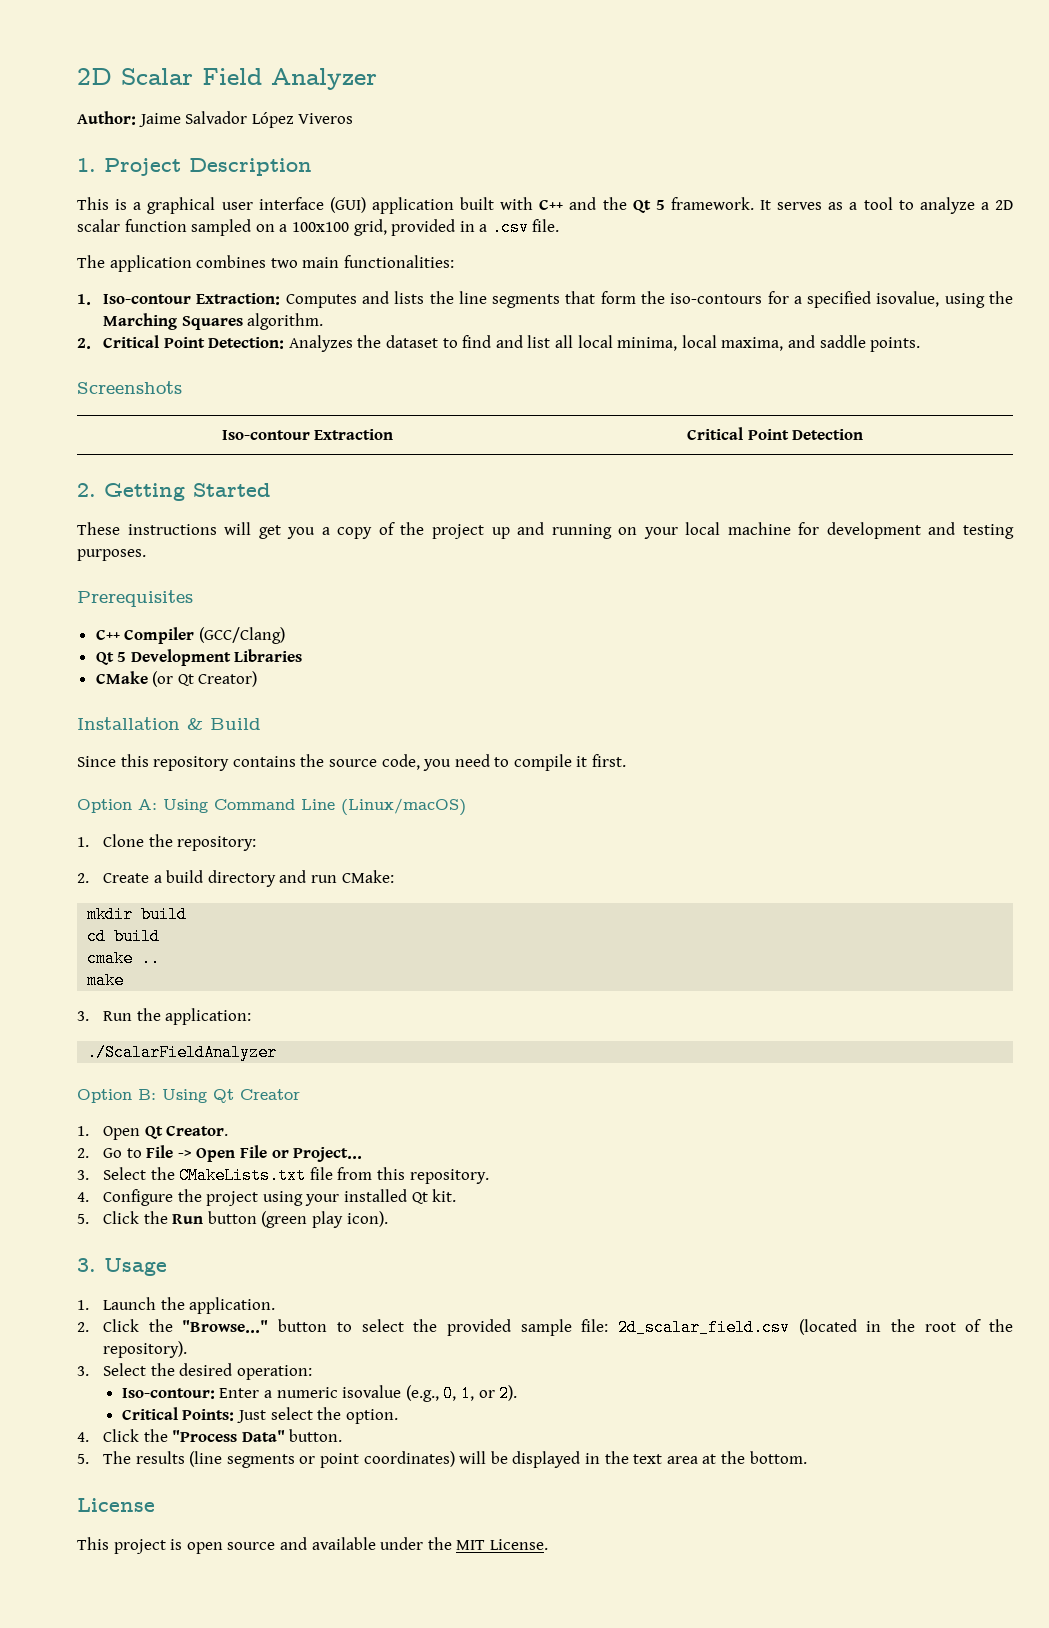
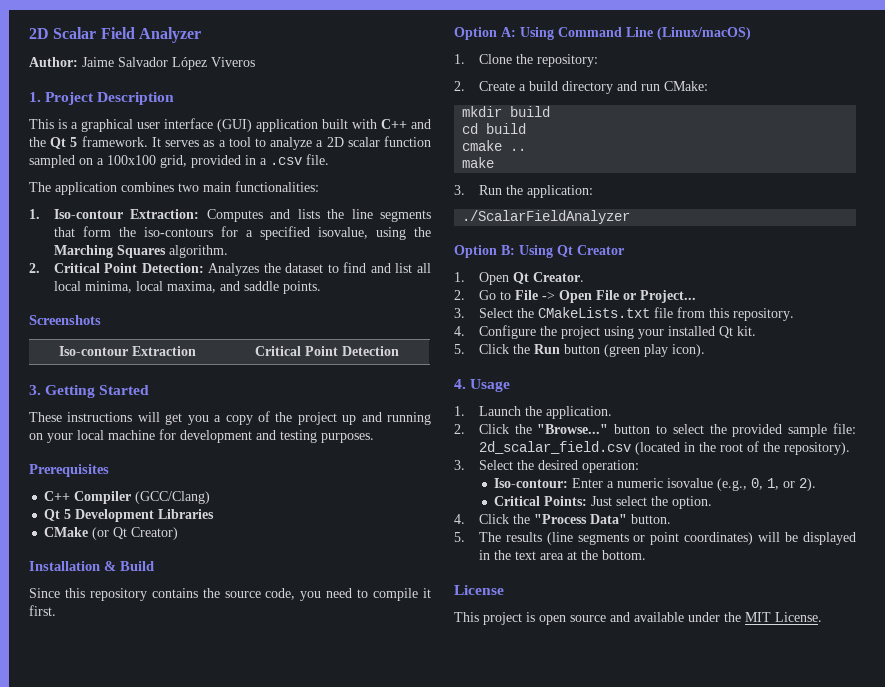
- 2. Getting Started
+ 3. Getting Started
- 3. Usage
+ 4. Usage

